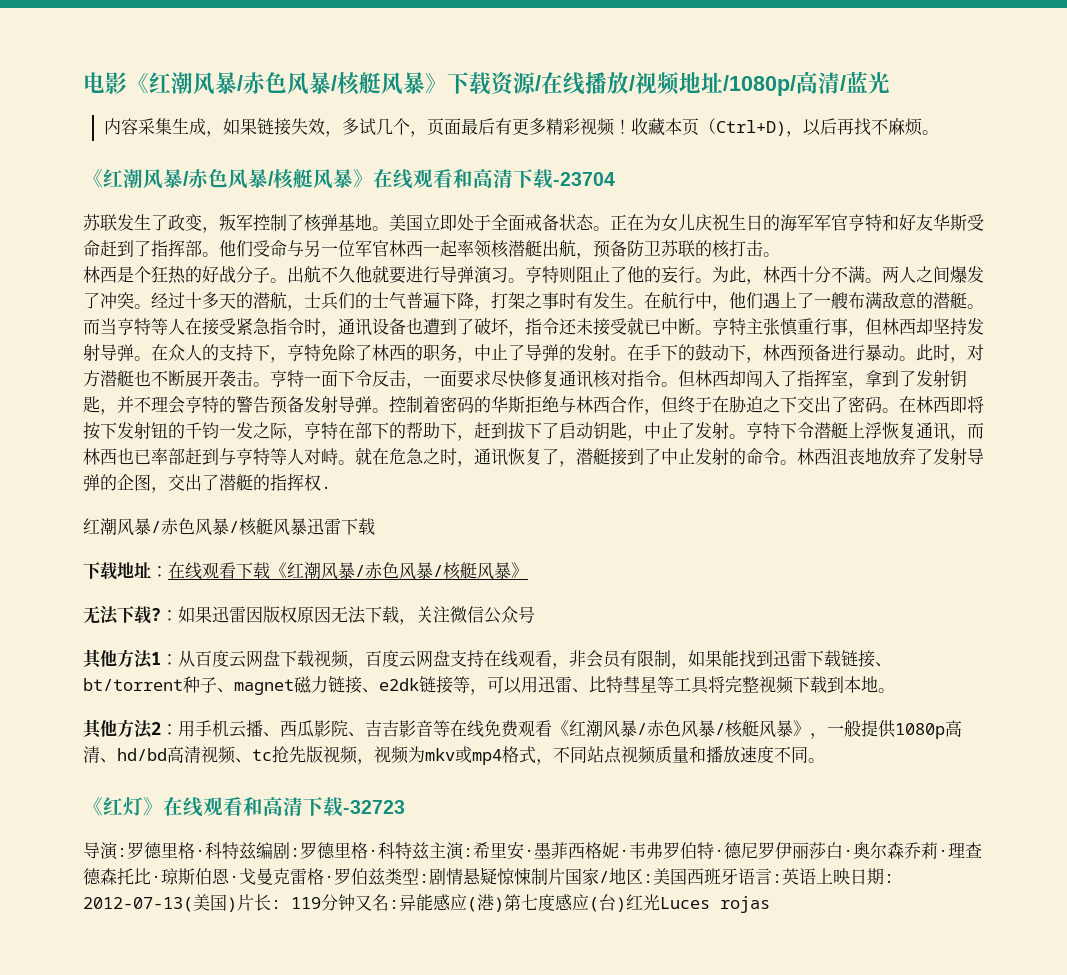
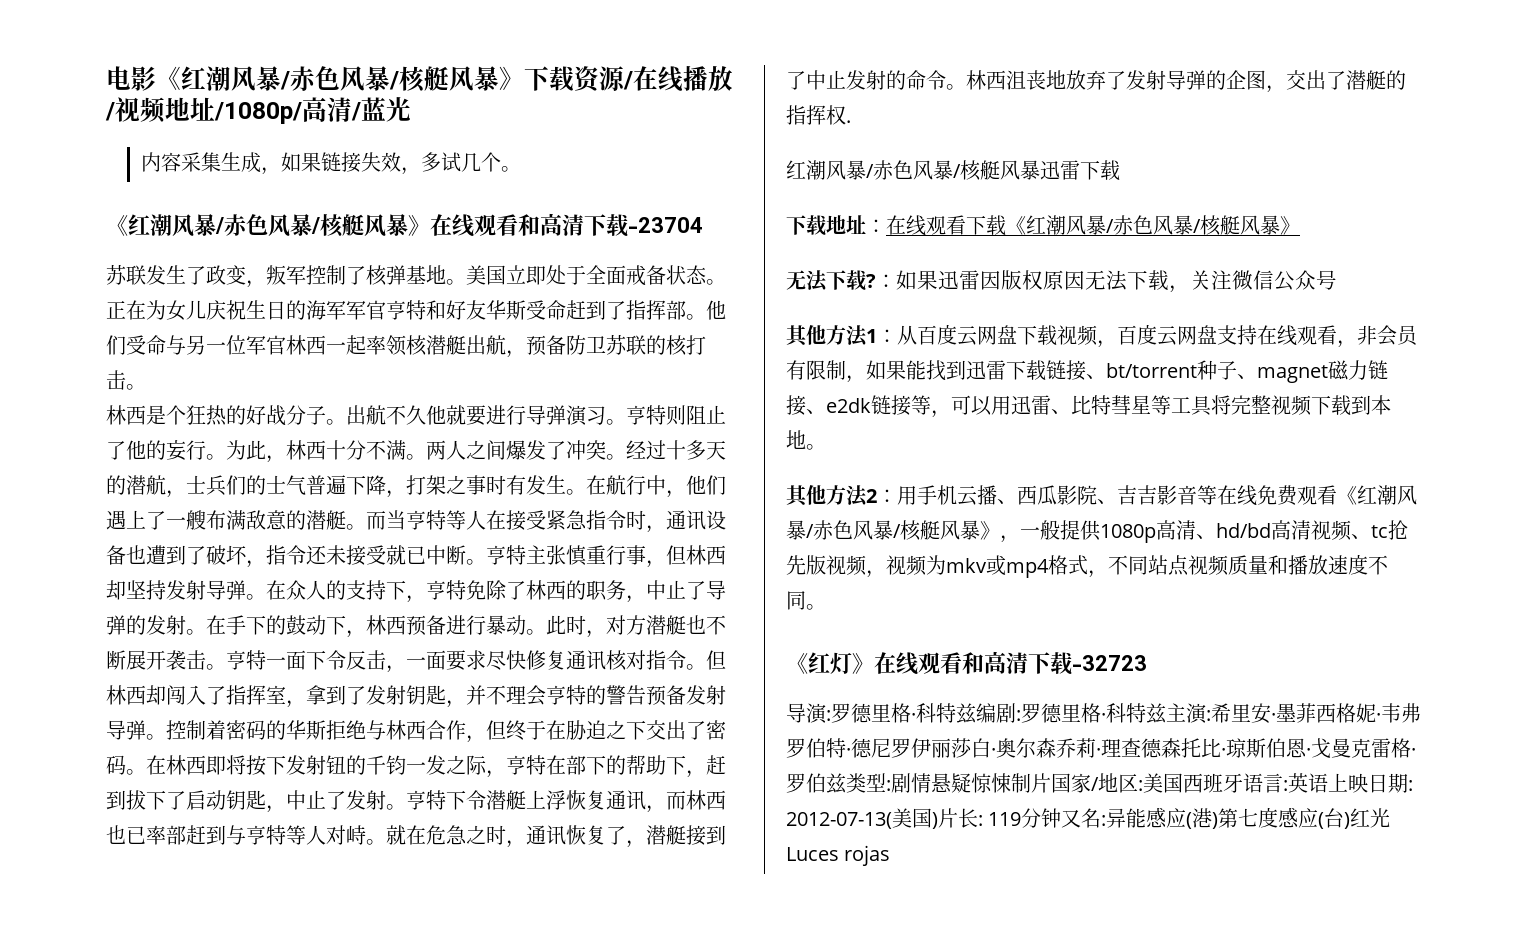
- 内容采集生成，如果链接失效，多试几个，页面最后有更多精彩视频！收藏本页（Ctrl+D)，以后再找不麻烦。
+ 内容采集生成，如果链接失效，多试几个。

